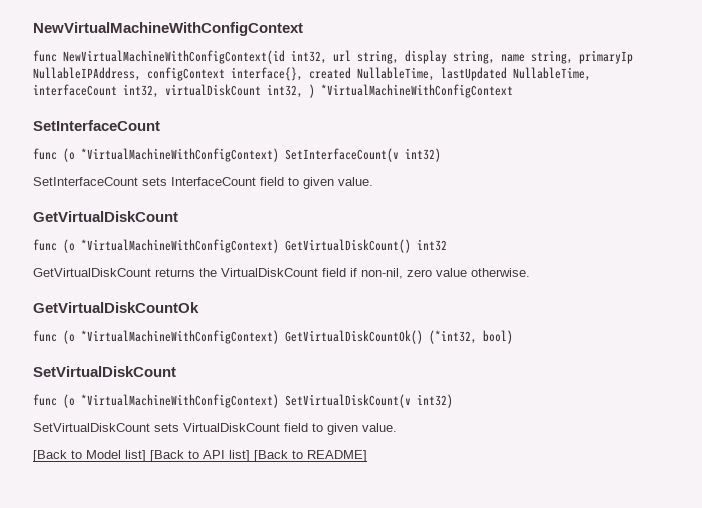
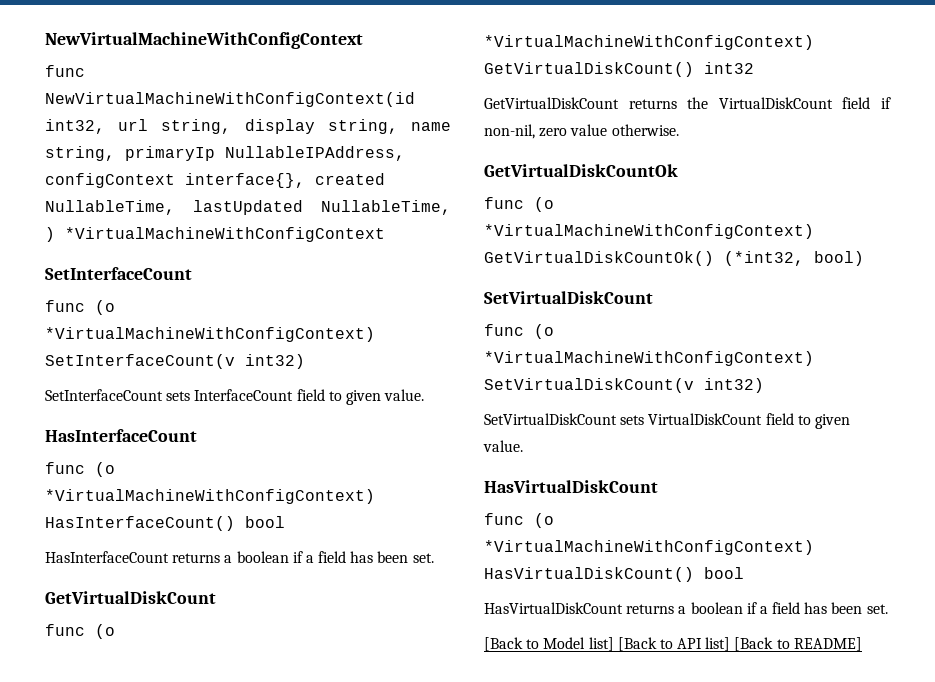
- func NewVirtualMachineWithConfigContext(id int32, url string, display string, name string, primaryIp NullableIPAddress, configContext interface{}, created NullableTime, lastUpdated NullableTime, interfaceCount int32, virtualDiskCount int32, ) *VirtualMachineWithConfigContext
+ func NewVirtualMachineWithConfigContext(id int32, url string, display string, name string, primaryIp NullableIPAddress, configContext interface{}, created NullableTime, lastUpdated NullableTime, ) *VirtualMachineWithConfigContext
  SetInterfaceCount sets InterfaceCount field to given value.
+ HasInterfaceCount
+ func (o *VirtualMachineWithConfigContext) HasInterfaceCount() bool
+ HasInterfaceCount returns a boolean if a field has been set.
  SetVirtualDiskCount sets VirtualDiskCount field to given value.
+ HasVirtualDiskCount
+ func (o *VirtualMachineWithConfigContext) HasVirtualDiskCount() bool
+ HasVirtualDiskCount returns a boolean if a field has been set.

